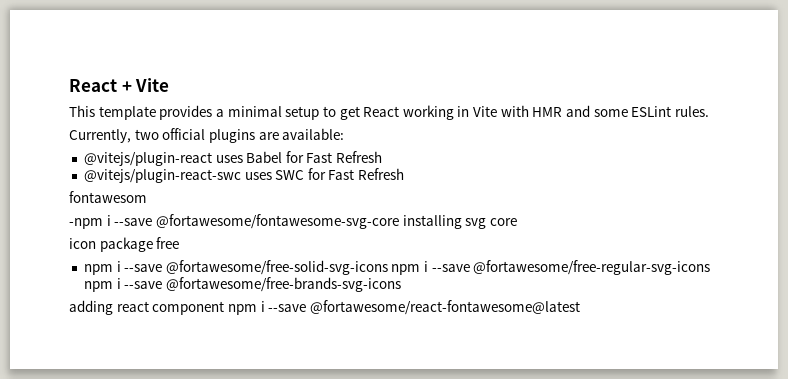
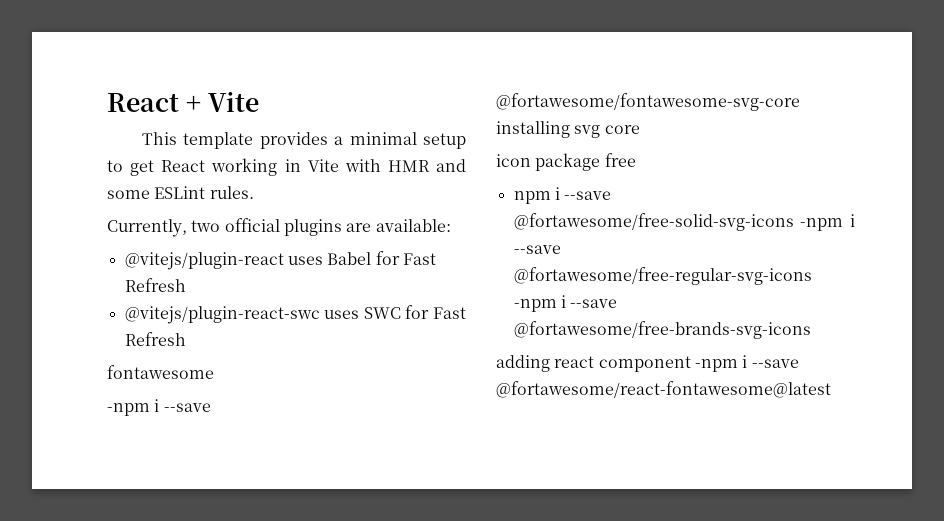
- fontawesom
+ fontawesome
- npm i --save @fortawesome/free-solid-svg-icons npm i --save @fortawesome/free-regular-svg-icons npm i --save @fortawesome/free-brands-svg-icons
+ npm i --save @fortawesome/free-solid-svg-icons -npm i --save @fortawesome/free-regular-svg-icons -npm i --save @fortawesome/free-brands-svg-icons
- adding react component npm i --save @fortawesome/react-fontawesome@latest
+ adding react component -npm i --save @fortawesome/react-fontawesome@latest

